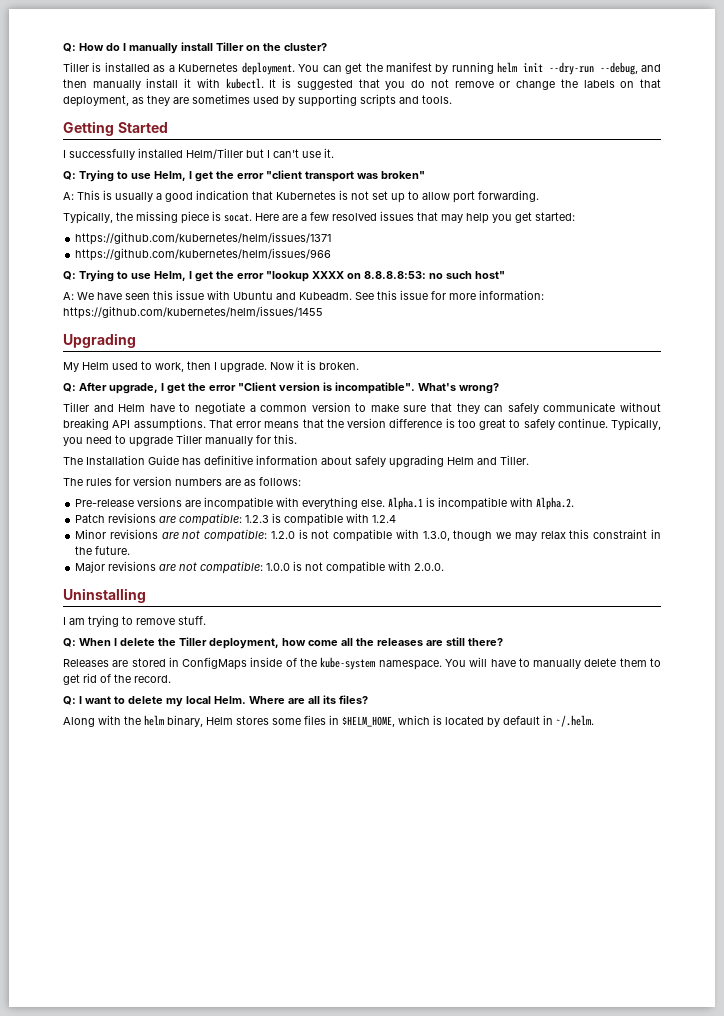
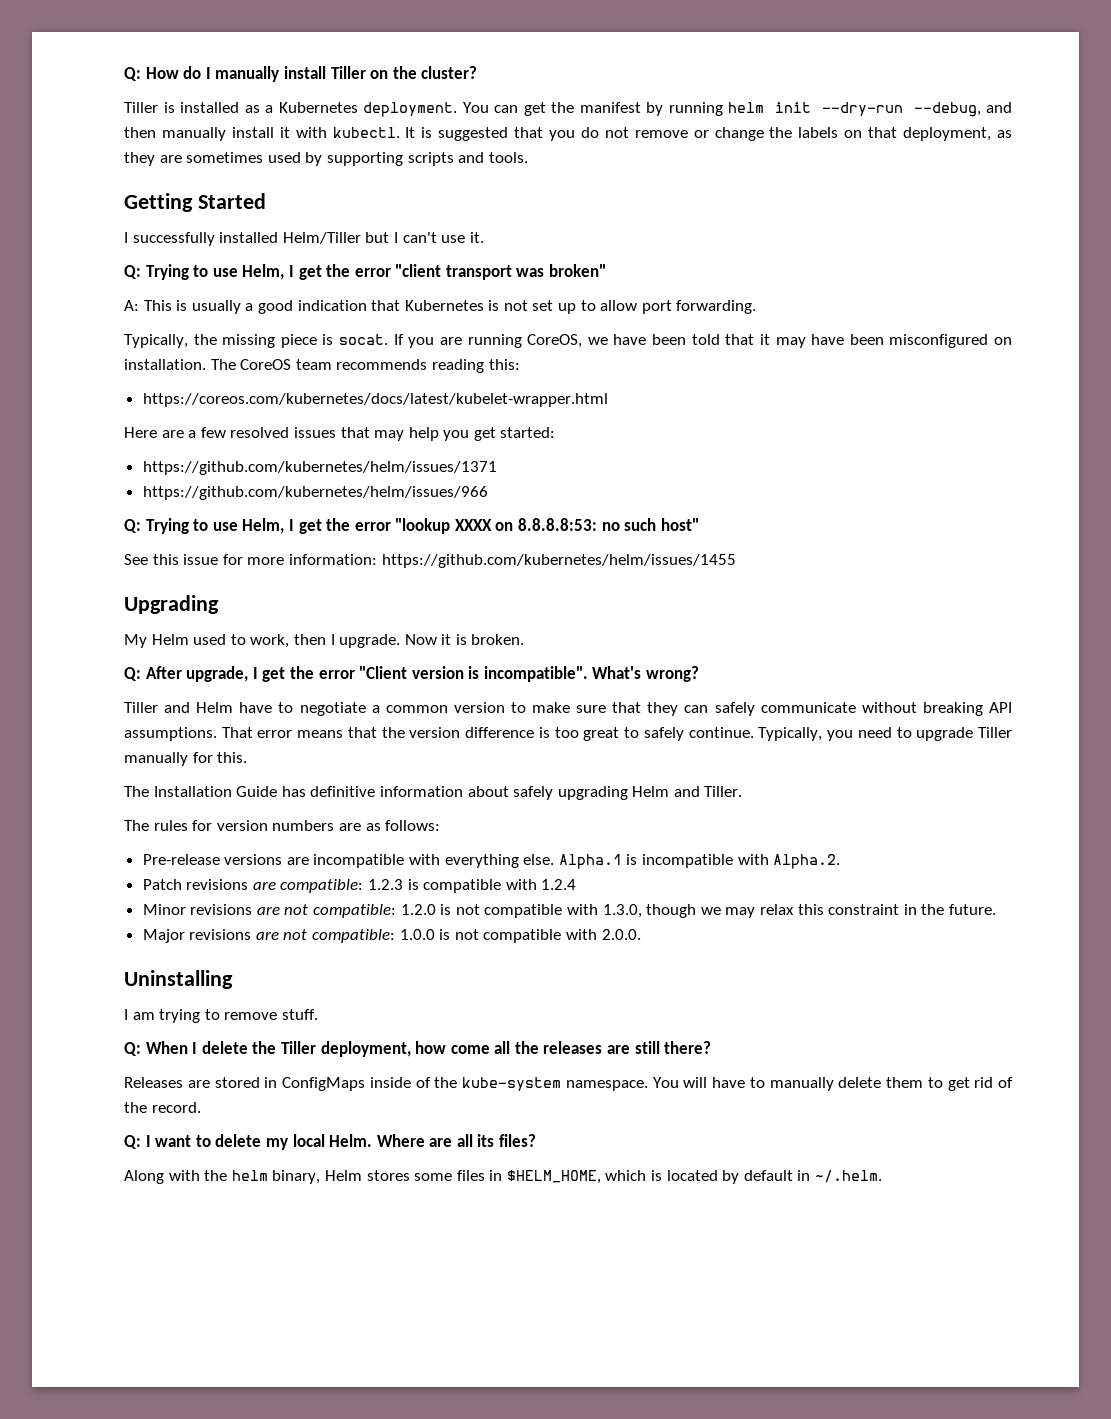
- Typically, the missing piece is socat. Here are a few resolved issues that may help you get started:
+ Typically, the missing piece is socat. If you are running CoreOS, we have been told that it may have been misconfigured on installation. The CoreOS team recommends reading this:
+ https://coreos.com/kubernetes/docs/latest/kubelet-wrapper.html
+ Here are a few resolved issues that may help you get started:
- A: We have seen this issue with Ubuntu and Kubeadm.

